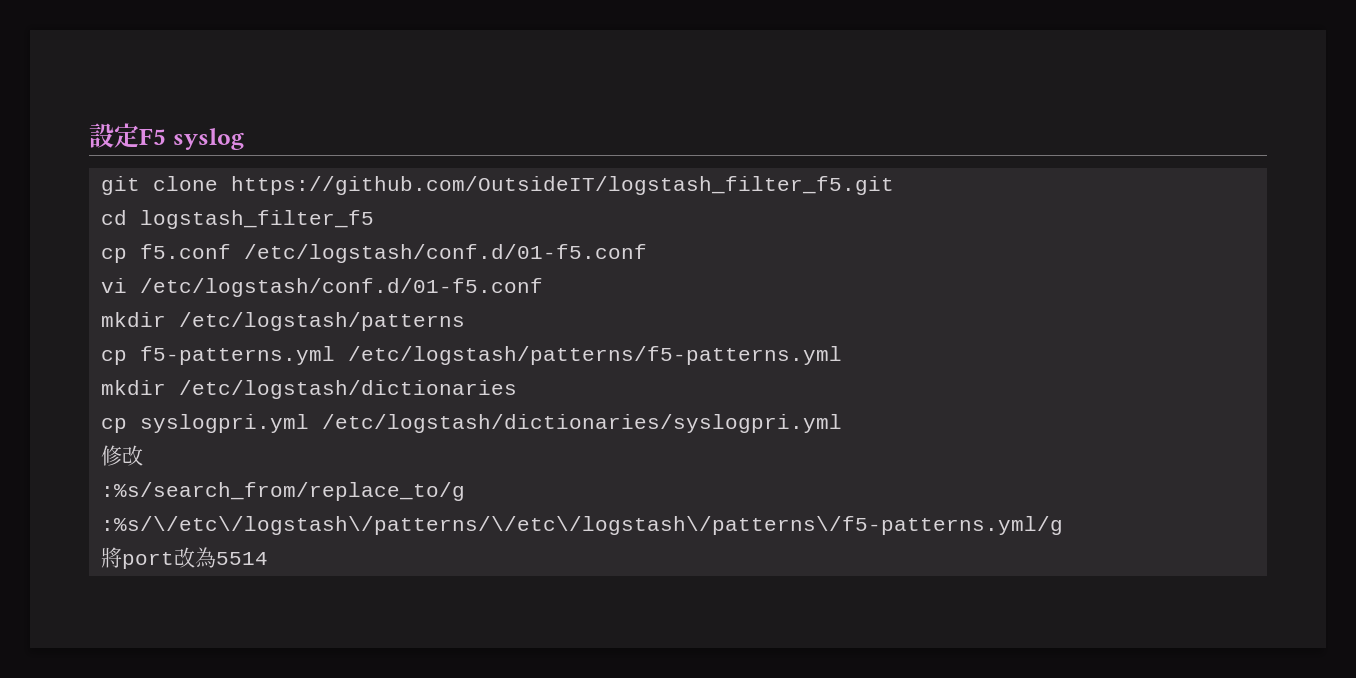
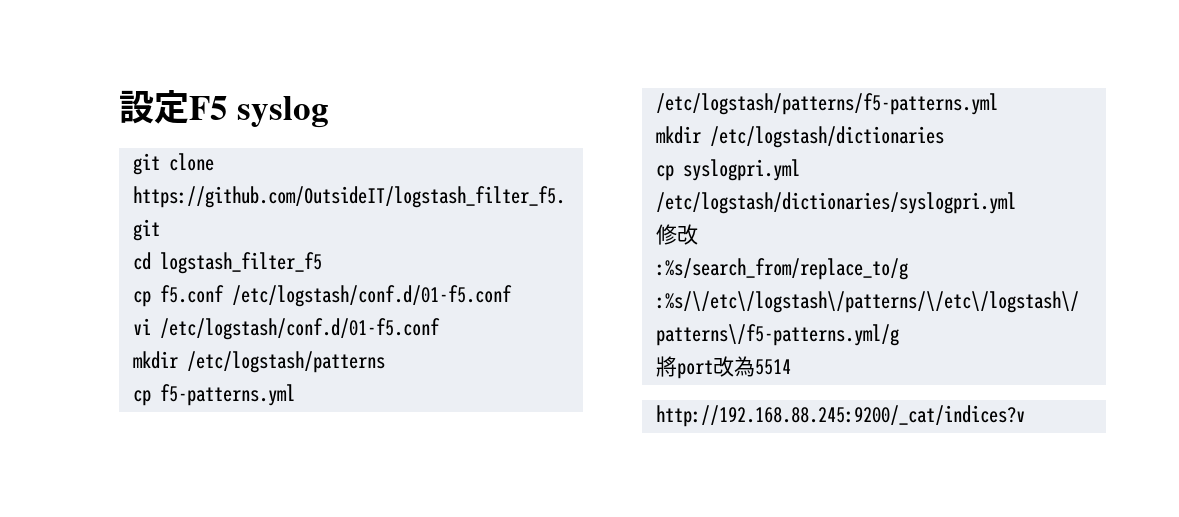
+ http://192.168.88.245:9200/_cat/indices?v

